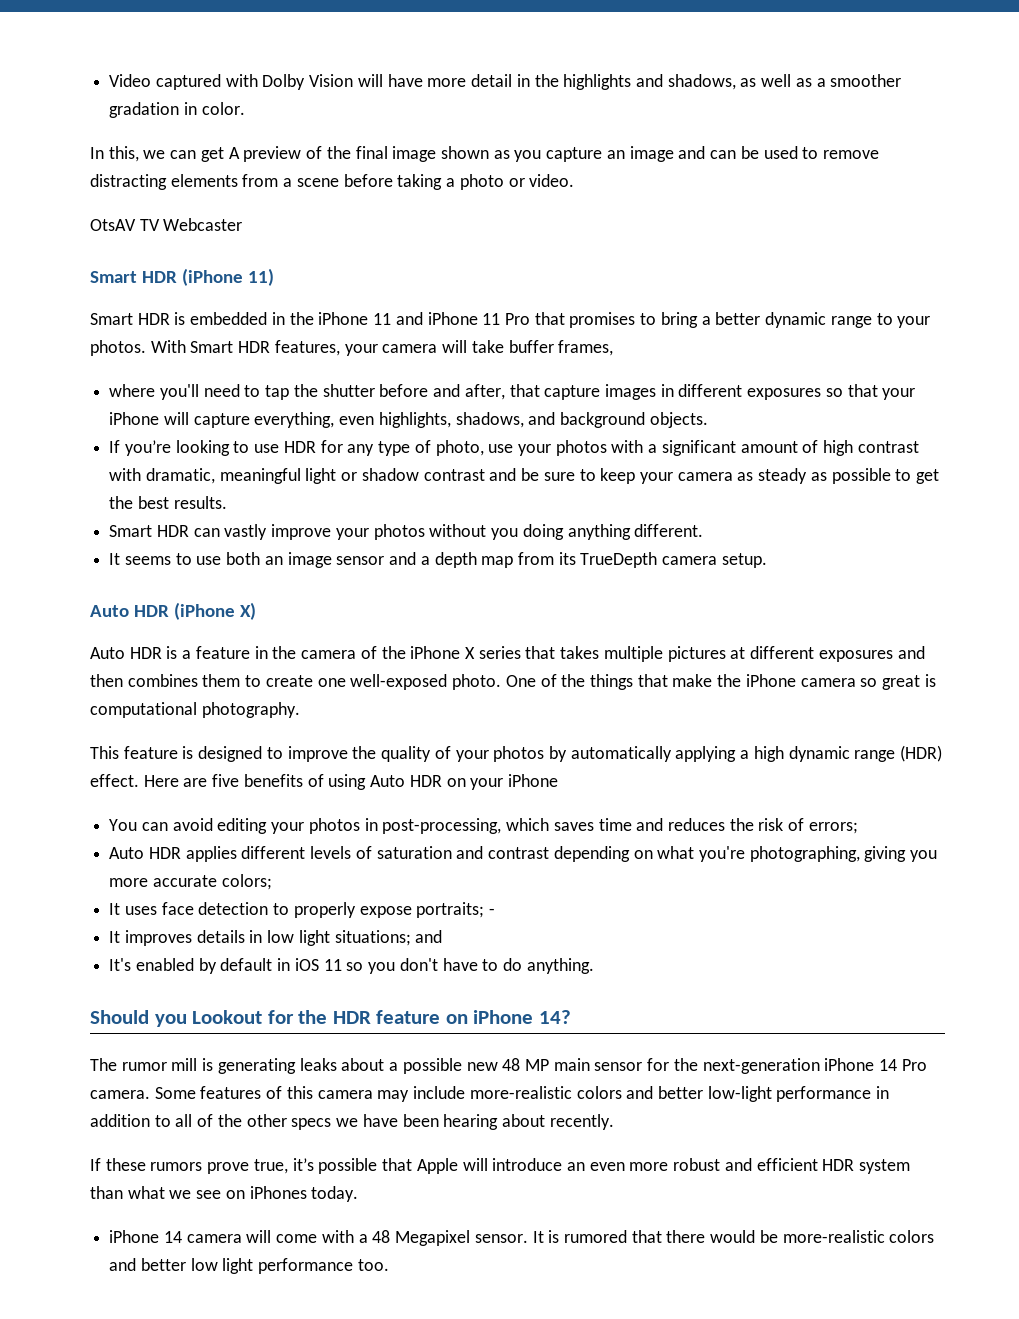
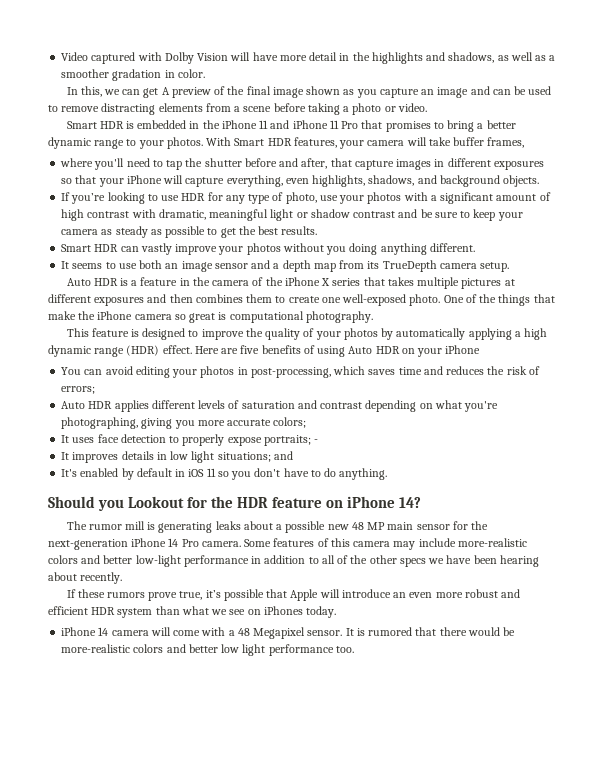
- OtsAV TV Webcaster
- Smart HDR (iPhone 11)
- Auto HDR (iPhone X)

